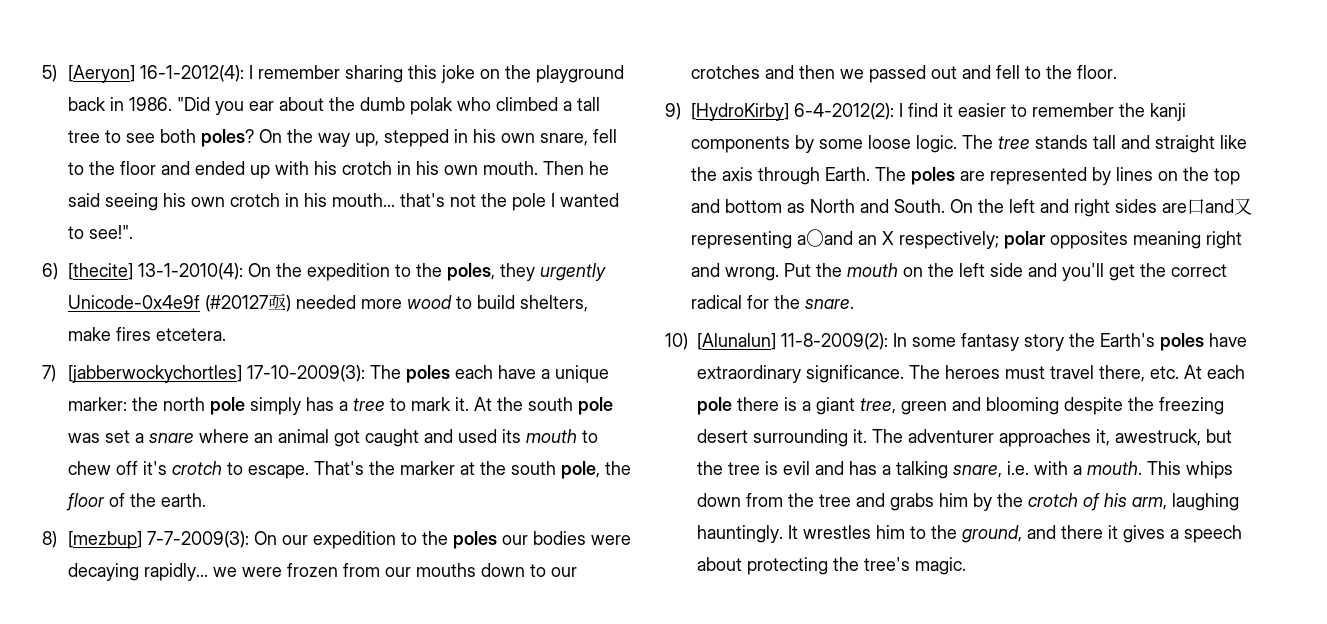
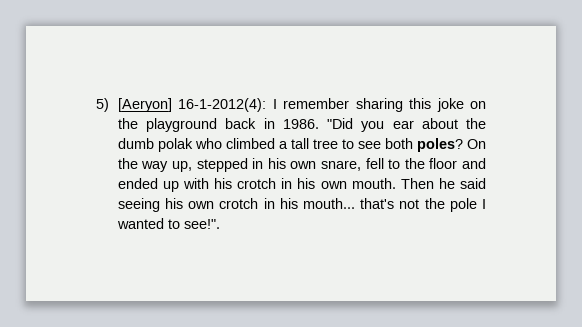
- 6) [thecite] 13-1-2010(4): On the expedition to the poles, they urgently Unicode-0x4e9f (#20127亟) needed more wood to build shelters, make fires etcetera.
- 7) [jabberwockychortles] 17-10-2009(3): The poles each have a unique marker: the north pole simply has a tree to mark it. At the south pole was set a snare where an animal got caught and used its mouth to chew off it's crotch to escape. That's the marker at the south pole, the floor of the earth.
- 8) [mezbup] 7-7-2009(3): On our expedition to the poles our bodies were decaying rapidly... we were frozen from our mouths down to our crotches and then we passed out and fell to the floor.
- 9) [HydroKirby] 6-4-2012(2): I find it easier to remember the kanji components by some loose logic. The tree stands tall and straight like the axis through Earth. The poles are represented by lines on the top and bottom as North and South. On the left and right sides are口and又representing a〇and an X respectively; polar opposites meaning right and wrong. Put the mouth on the left side and you'll get the correct radical for the snare.
- 10) [Alunalun] 11-8-2009(2): In some fantasy story the Earth's poles have extraordinary significance. The heroes must travel there, etc. At each pole there is a giant tree, green and blooming despite the freezing desert surrounding it. The adventurer approaches it, awestruck, but the tree is evil and has a talking snare, i.e. with a mouth. This whips down from the tree and grabs him by the crotch of his arm, laughing hauntingly. It wrestles him to the ground, and there it gives a speech about protecting the tree's magic.

